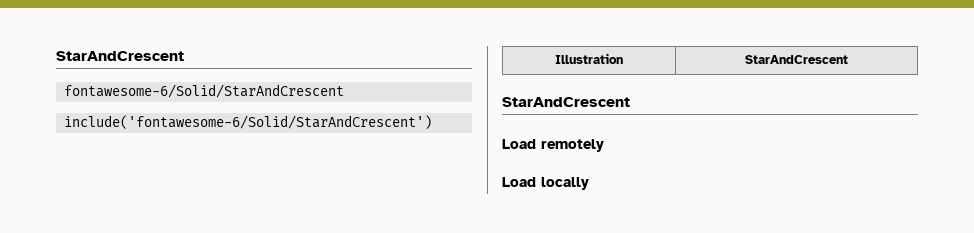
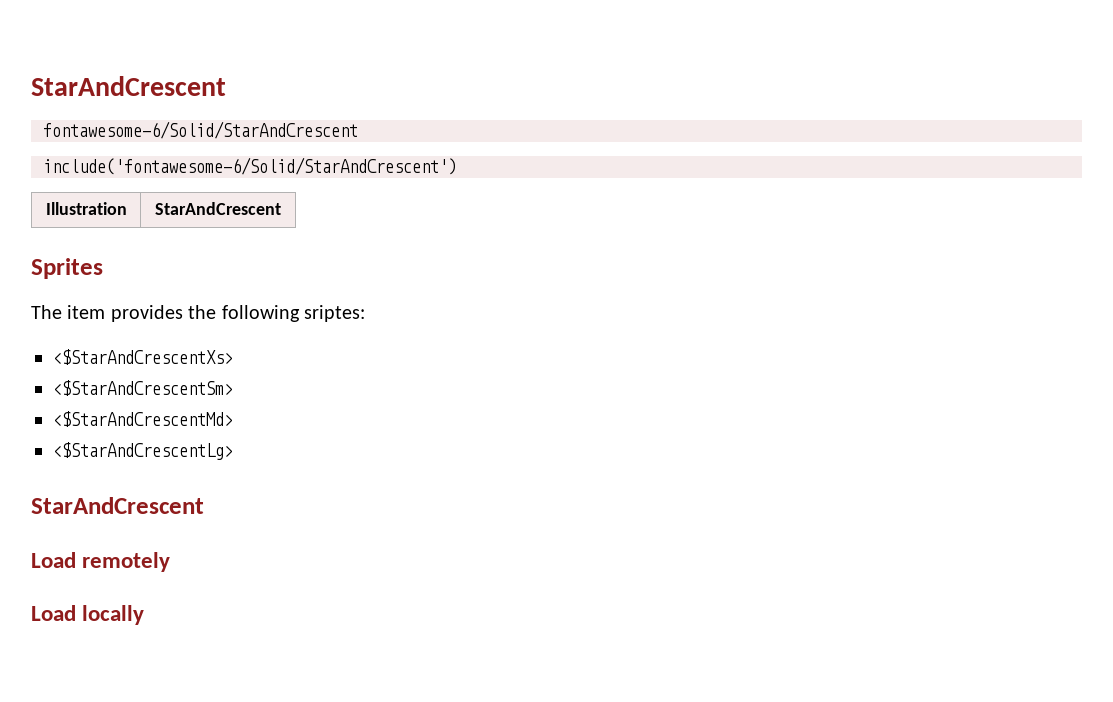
+ Sprites
+ The item provides the following sriptes:
+ <$StarAndCrescentXs>
+ <$StarAndCrescentSm>
+ <$StarAndCrescentMd>
+ <$StarAndCrescentLg>

